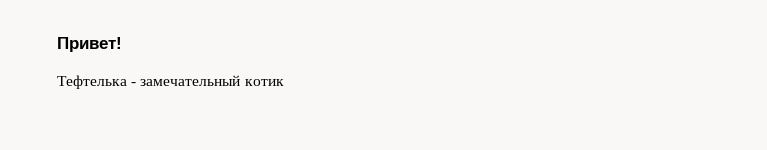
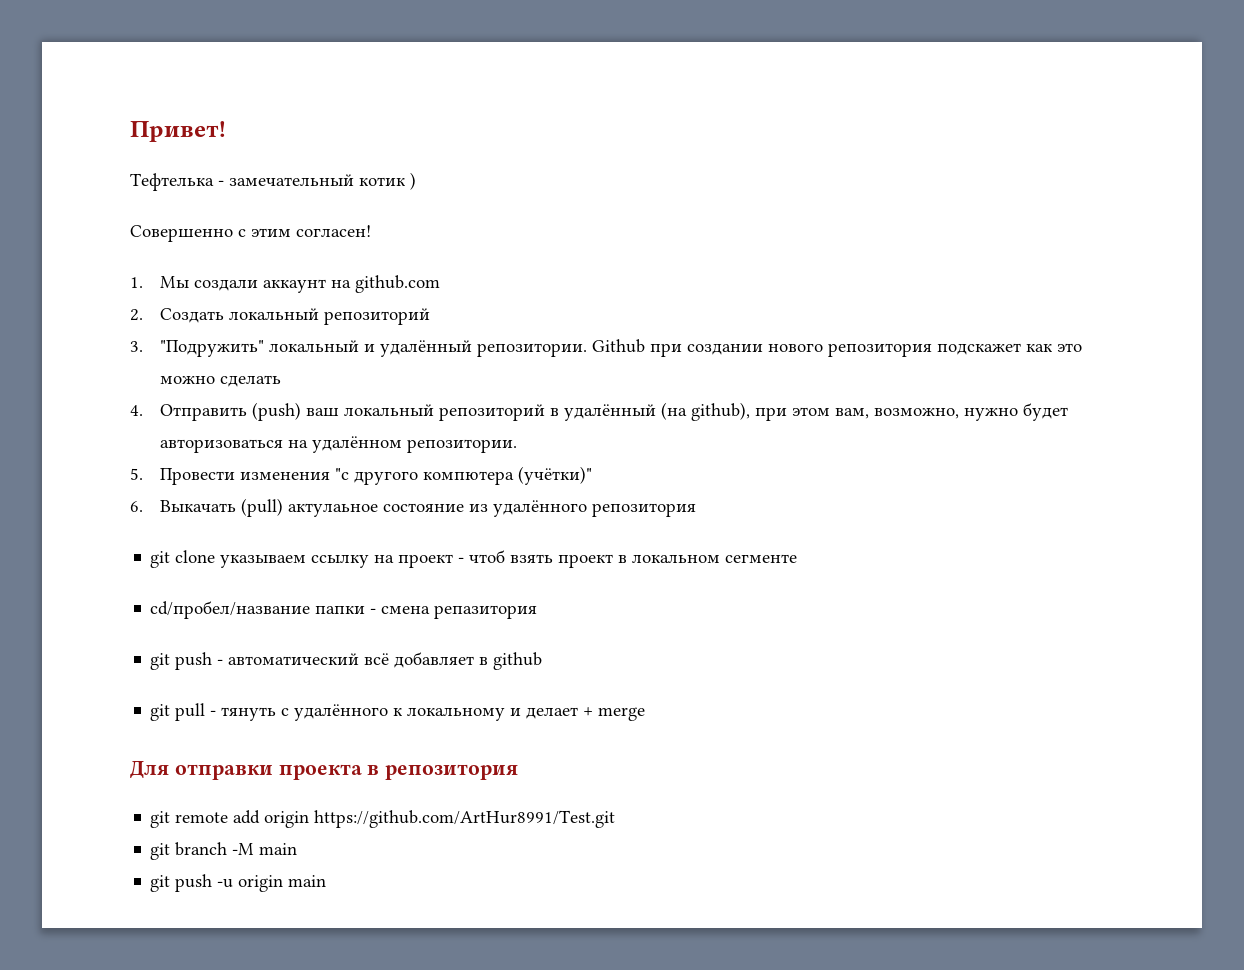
- Тефтелька - замечательный котик
+ Тефтелька - замечательный котик )
+ Совершенно с этим согласен!
+ 1. Мы создали аккаунт на github.com
+ 2. Создать локальный репозиторий
+ 3. "Подружить" локальный и удалённый репозитории. Github при создании нового репозитория подскажет как это можно сделать
+ 4. Отправить (push) ваш локальный репозиторий в удалённый (на github), при этом вам, возможно, нужно будет авторизоваться на удалённом репозитории.
+ 5. Провести изменения "с другого компютера (учётки)"
+ 6. Выкачать (pull) актулаьное состояние из удалённого репозитория
+ git clone указываем ссылку на проект - чтоб взять проект в локальном сегменте
+ cd/пробел/название папки - смена репазитория
+ git push - автоматический всё добавляет в github
+ git pull - тянуть с удалённого к локальному и делает + merge
+ Для отправки проекта в репозитория
+ git remote add origin https://github.com/ArtHur8991/Test.git
+ git branch -M main
+ git push -u origin main

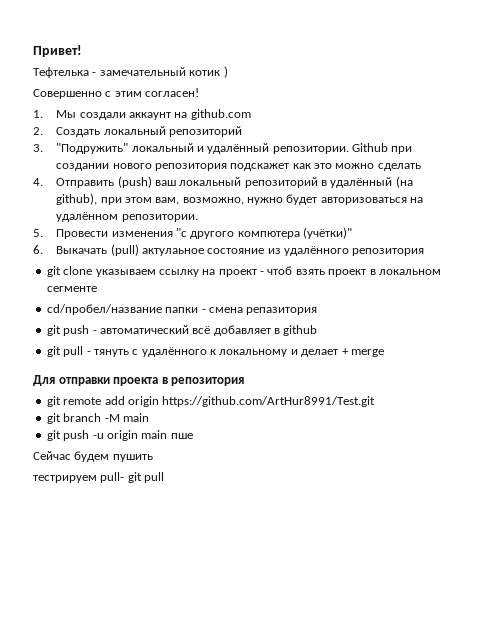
- git push -u origin main
+ git push -u origin main пше
+ Сейчас будем пушить
+ тестрируем pull- git pull

